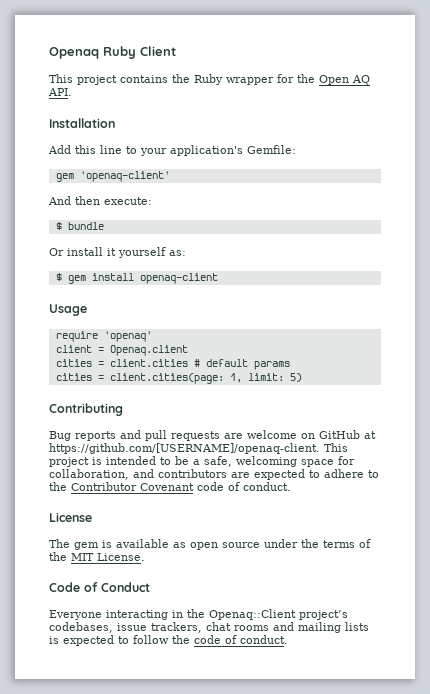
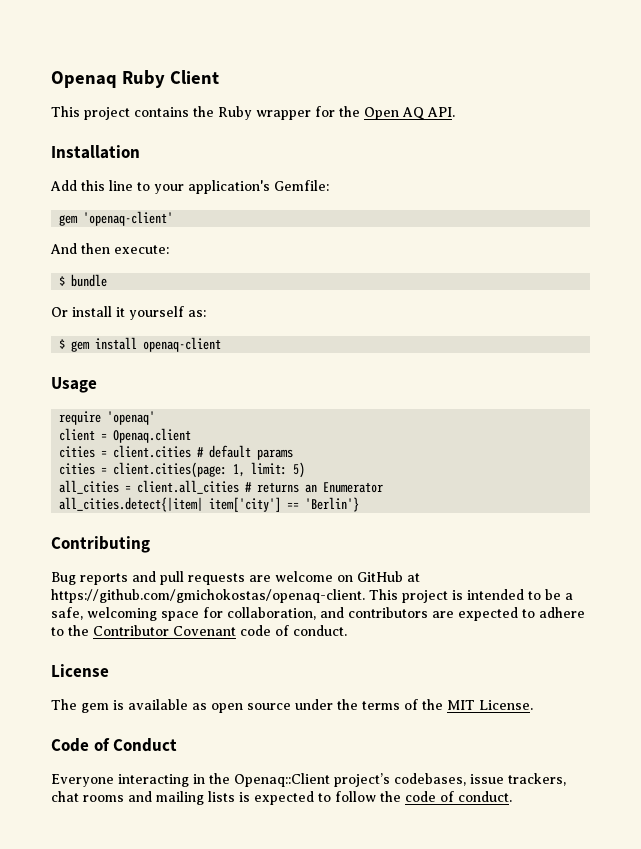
+ all_cities = client.all_cities # returns an Enumerator
+ all_cities.detect{|item| item['city'] == 'Berlin'}
- Bug reports and pull requests are welcome on GitHub at https://github.com/[USERNAME]/openaq-client. This project is intended to be a safe, welcoming space for collaboration, and contributors are expected to adhere to the Contributor Covenant code of conduct.
+ Bug reports and pull requests are welcome on GitHub at https://github.com/gmichokostas/openaq-client. This project is intended to be a safe, welcoming space for collaboration, and contributors are expected to adhere to the Contributor Covenant code of conduct.

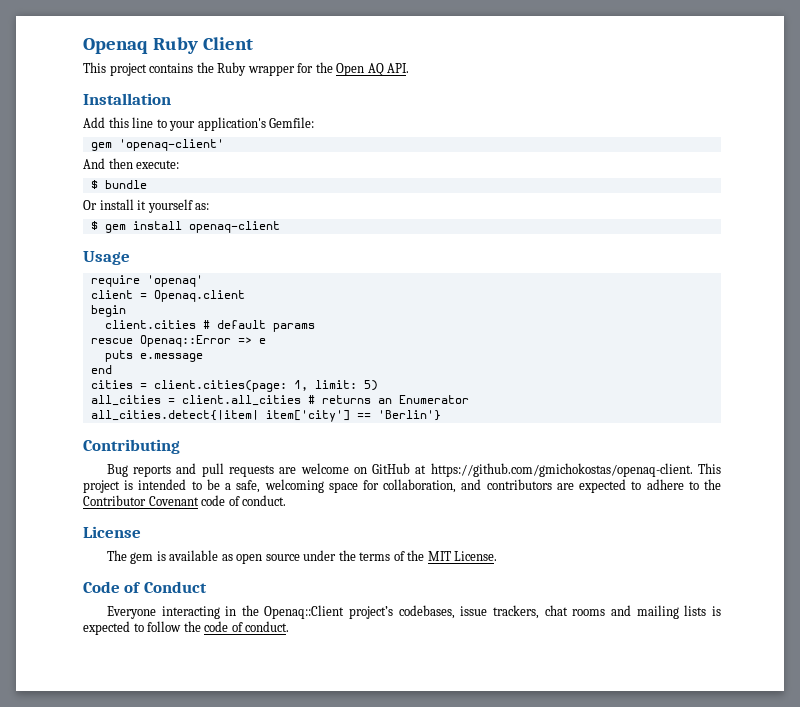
- cities = client.cities # default params
+ begin
+ client.cities # default params
+ rescue Openaq::Error => e
+ puts e.message
+ end

